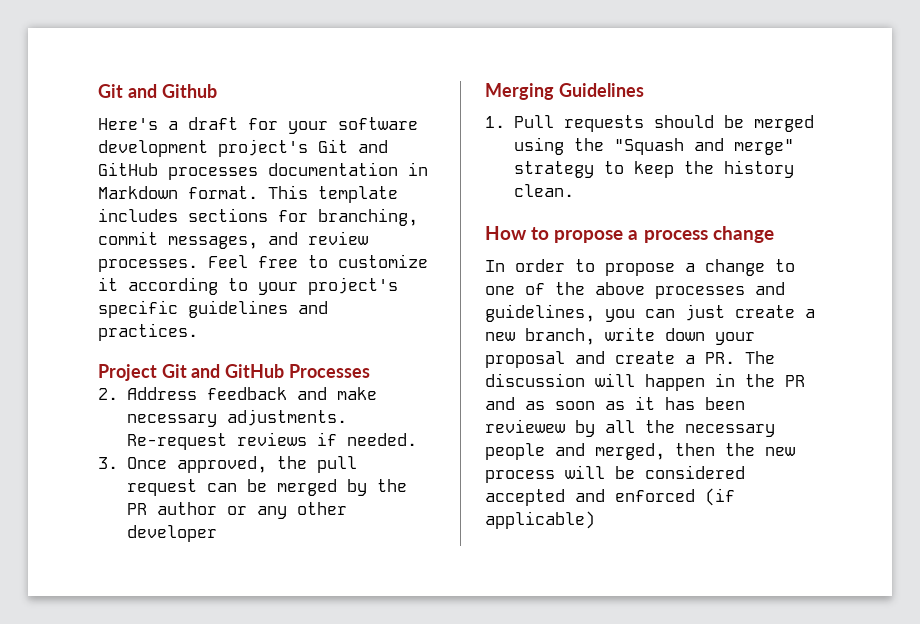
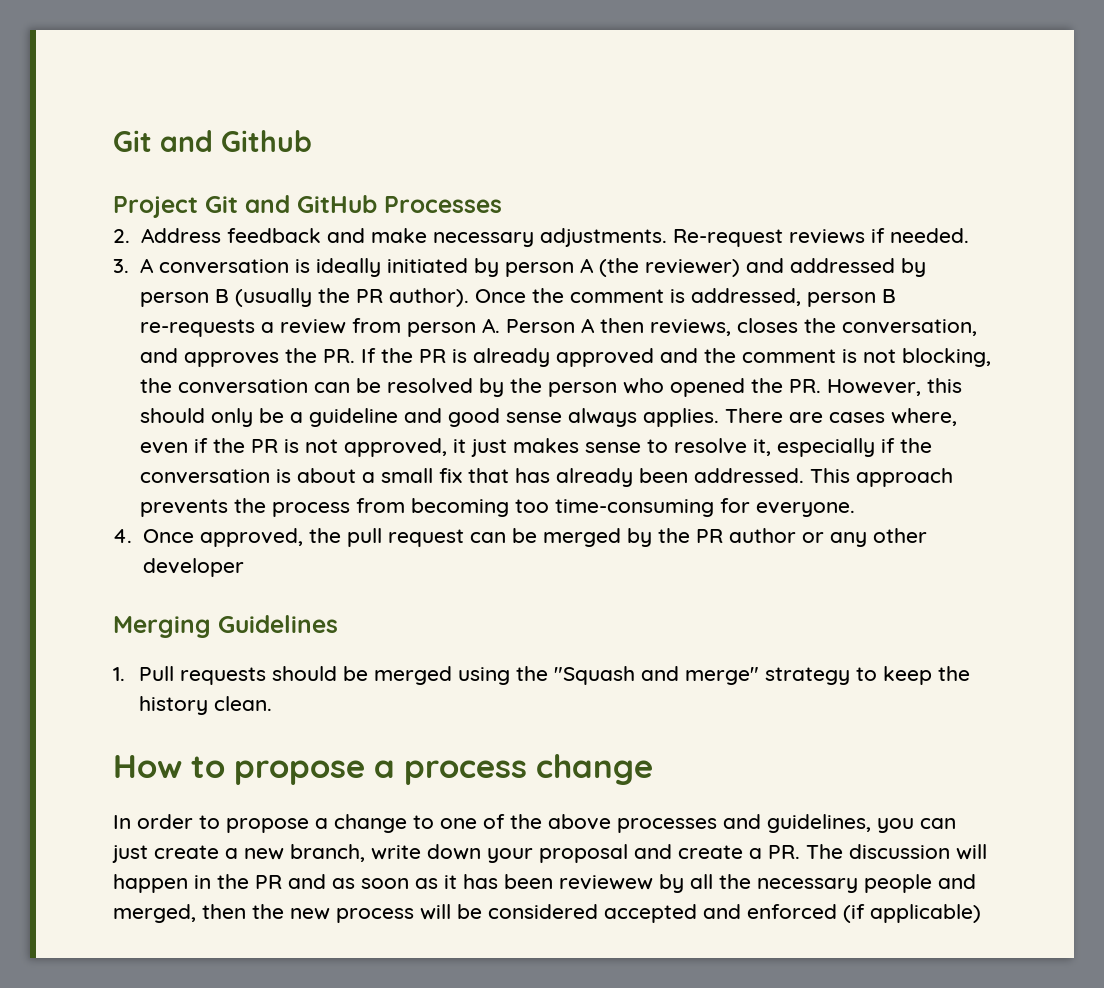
- Here's a draft for your software development project's Git and GitHub processes documentation in Markdown format. This template includes sections for branching, commit messages, and review processes. Feel free to customize it according to your project's specific guidelines and practices.
- 3. Once approved, the pull request can be merged by the PR author or any other developer
+ 3. A conversation is ideally initiated by person A (the reviewer) and addressed by person B (usually the PR author). Once the comment is addressed, person B re-requests a review from person A. Person A then reviews, closes the conversation, and approves the PR. If the PR is already approved and the comment is not blocking, the conversation can be resolved by the person who opened the PR. However, this should only be a guideline and good sense always applies. There are cases where, even if the PR is not approved, it just makes sense to resolve it, especially if the conversation is about a small fix that has already been addressed. This approach prevents the process from becoming too time-consuming for everyone.
+ 4. Once approved, the pull request can be merged by the PR author or any other developer

